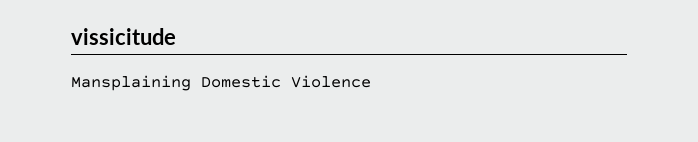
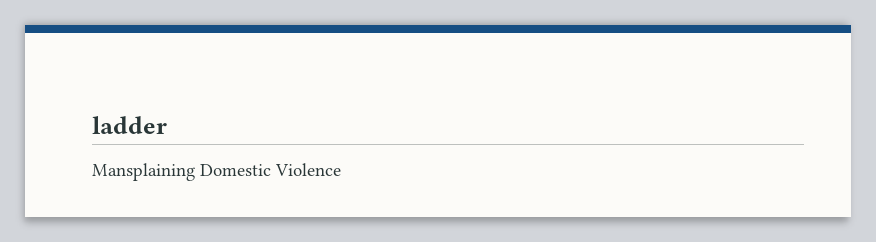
- vissicitude
+ ladder

